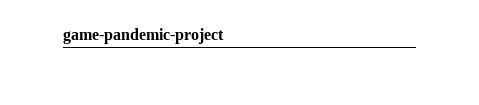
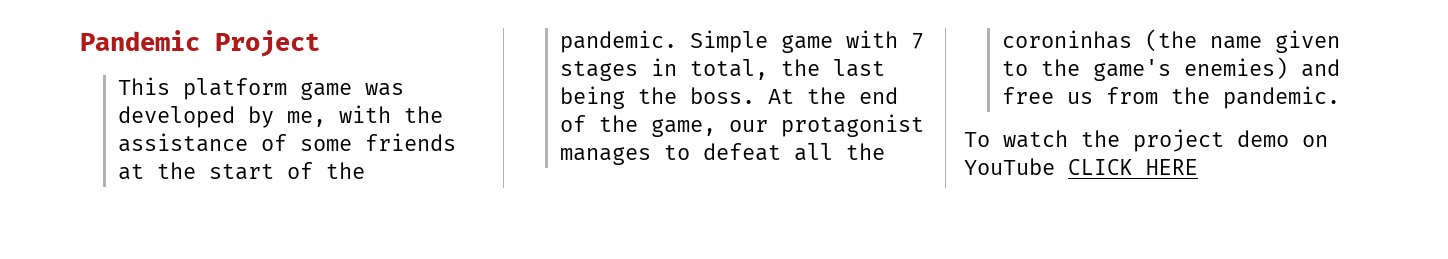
- game-pandemic-project
+ Pandemic Project
+ This platform game was developed by me, with the assistance of some friends at the start of the pandemic. Simple game with 7 stages in total, the last being the boss. At the end of the game, our protagonist manages to defeat all the coroninhas (the name given to the game's enemies) and free us from the pandemic.
+ To watch the project demo on YouTube CLICK HERE

